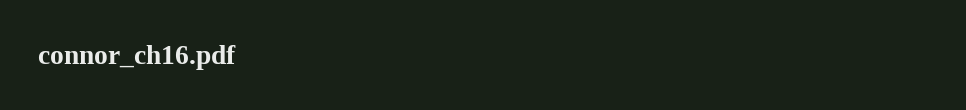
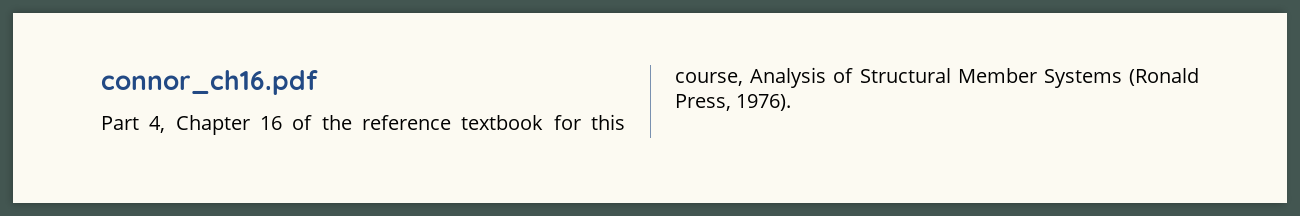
+ Part 4, Chapter 16 of the reference textbook for this course, Analysis of Structural Member Systems (Ronald Press, 1976).

